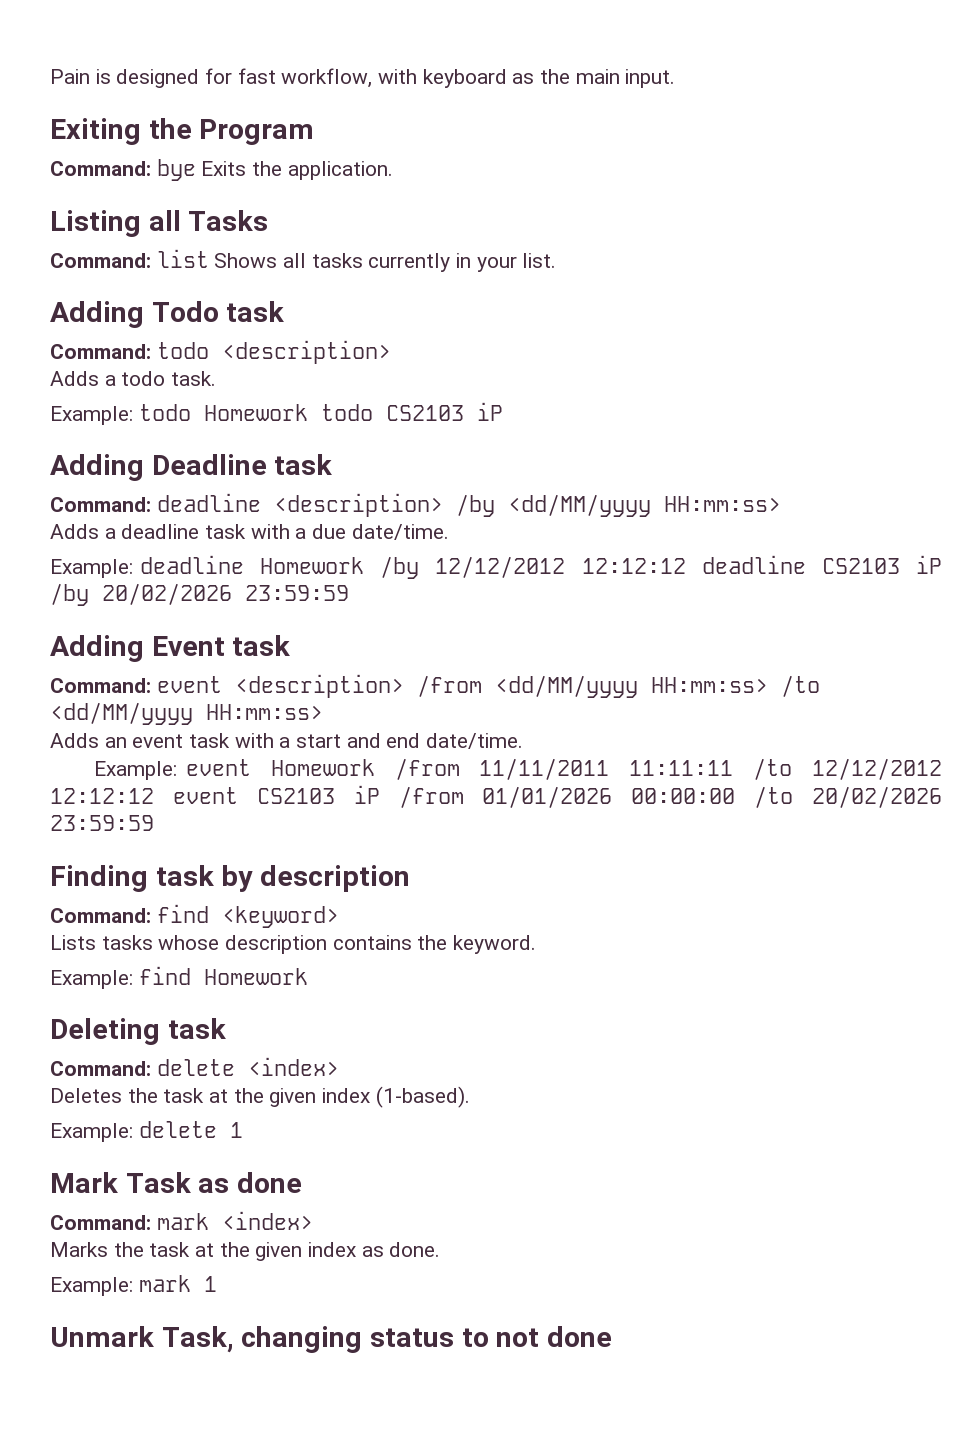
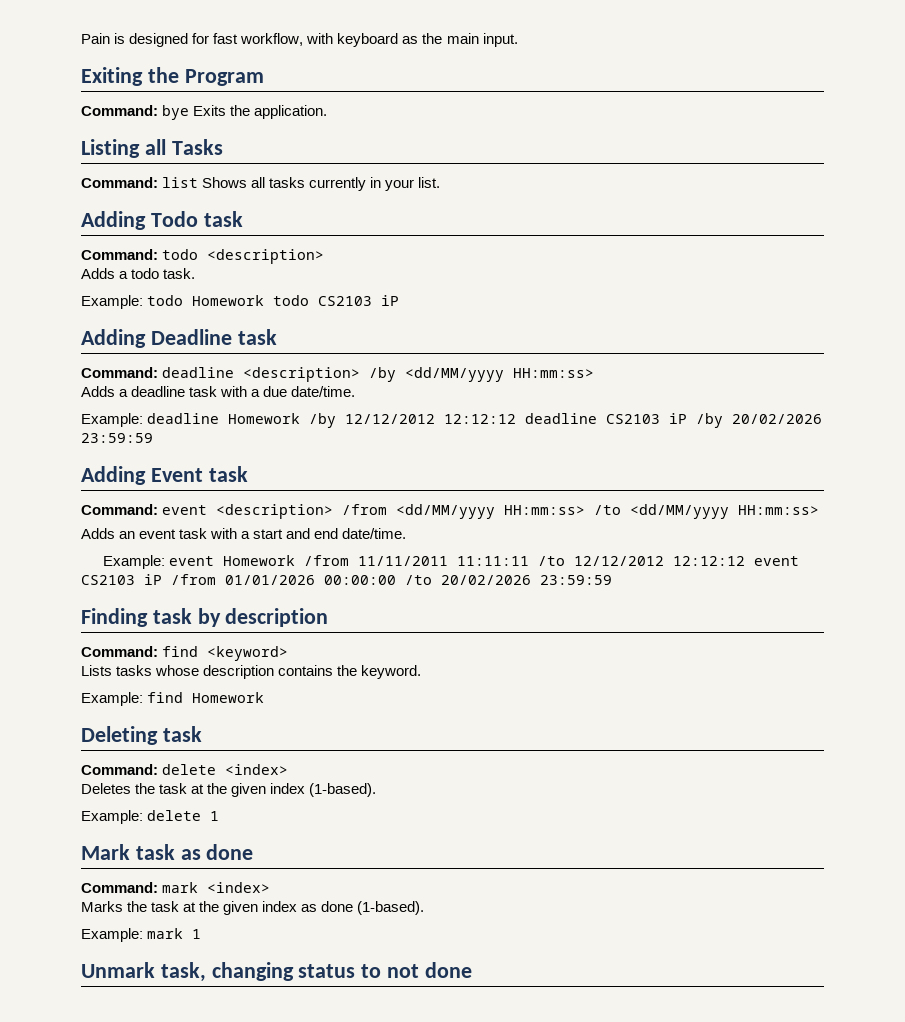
- Mark Task as done
+ Mark task as done
- Marks the task at the given index as done.
+ Marks the task at the given index as done (1-based).
- Unmark Task, changing status to not done
+ Unmark task, changing status to not done

